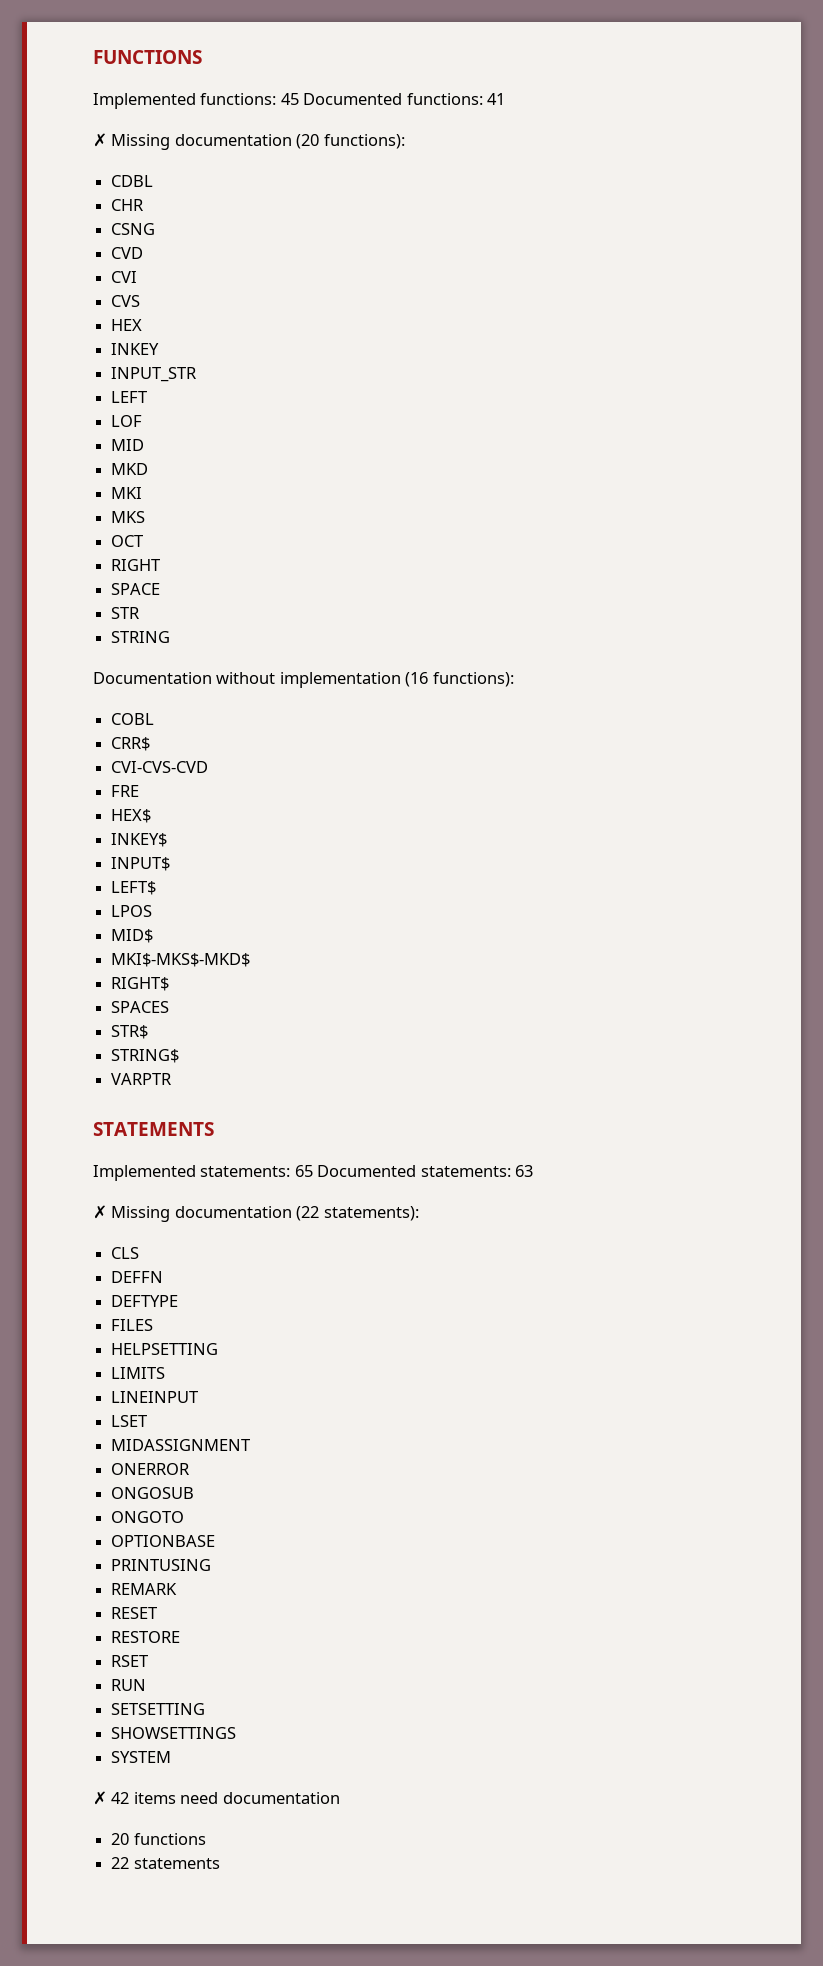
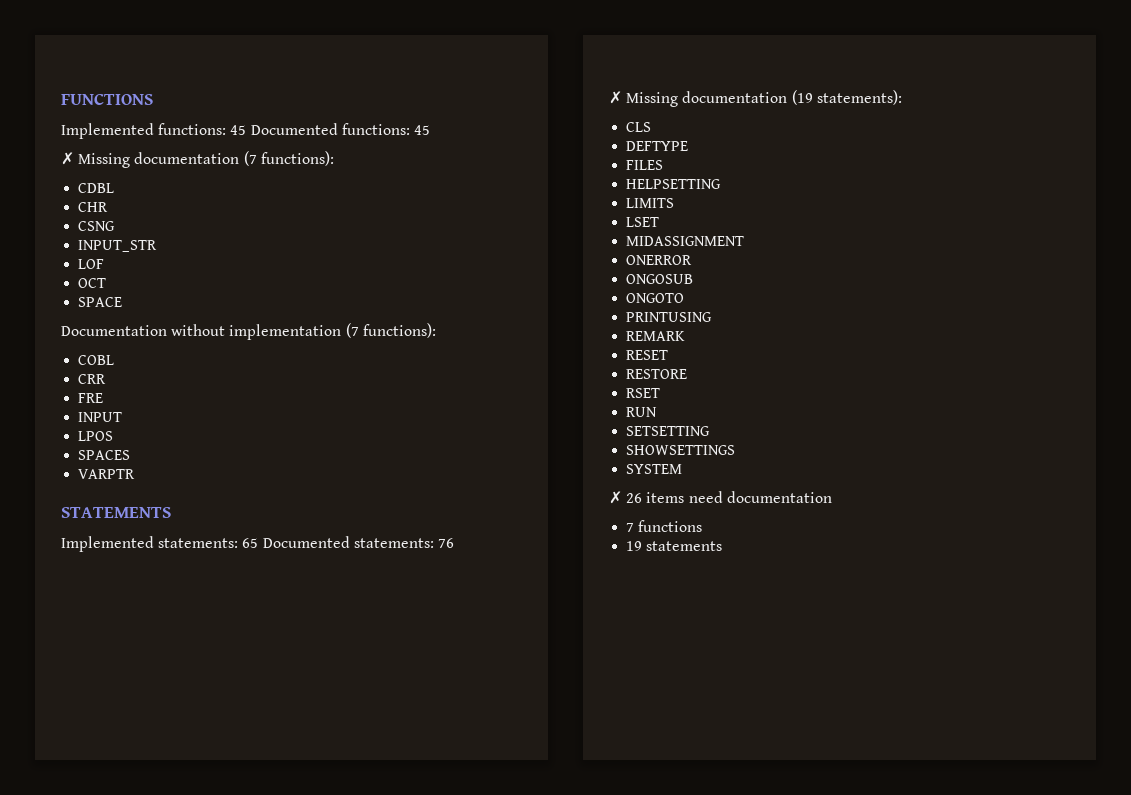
- Implemented functions: 45 Documented functions: 41
- ✗ Missing documentation (20 functions):
+ Implemented functions: 45 Documented functions: 45
+ ✗ Missing documentation (7 functions):
- CVD
- CVI
- CVS
- HEX
- INKEY
- LEFT
- MID
- MKD
- MKI
- MKS
- RIGHT
- STR
- STRING
- Documentation without implementation (16 functions):
+ Documentation without implementation (7 functions):
- CRR$
- CVI-CVS-CVD
+ CRR
- HEX$
- INKEY$
- INPUT$
- LEFT$
+ INPUT
  LPOS
- MID$
- MKI$-MKS$-MKD$
- RIGHT$
- STR$
- STRING$
- Implemented statements: 65 Documented statements: 63
- ✗ Missing documentation (22 statements):
+ Implemented statements: 65 Documented statements: 76
+ ✗ Missing documentation (19 statements):
- DEFFN
- LINEINPUT
- OPTIONBASE
- ✗ 42 items need documentation
+ ✗ 26 items need documentation
- 20 functions
+ 7 functions
- 22 statements
+ 19 statements

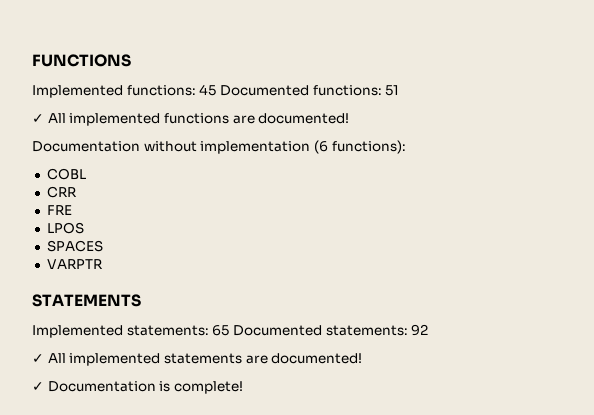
- Implemented functions: 45 Documented functions: 45
- ✗ Missing documentation (7 functions):
- CDBL
- CHR
- CSNG
- INPUT_STR
- LOF
- OCT
- SPACE
+ Implemented functions: 45 Documented functions: 51
+ ✓ All implemented functions are documented!
- Documentation without implementation (7 functions):
+ Documentation without implementation (6 functions):
- INPUT
- Implemented statements: 65 Documented statements: 76
- ✗ Missing documentation (19 statements):
- CLS
- DEFTYPE
- FILES
- HELPSETTING
- LIMITS
- LSET
- MIDASSIGNMENT
- ONERROR
- ONGOSUB
- ONGOTO
- PRINTUSING
- REMARK
- RESET
- RESTORE
- RSET
- RUN
- SETSETTING
- SHOWSETTINGS
- SYSTEM
- ✗ 26 items need documentation
- 7 functions
- 19 statements
+ Implemented statements: 65 Documented statements: 92
+ ✓ All implemented statements are documented!
+ ✓ Documentation is complete!

